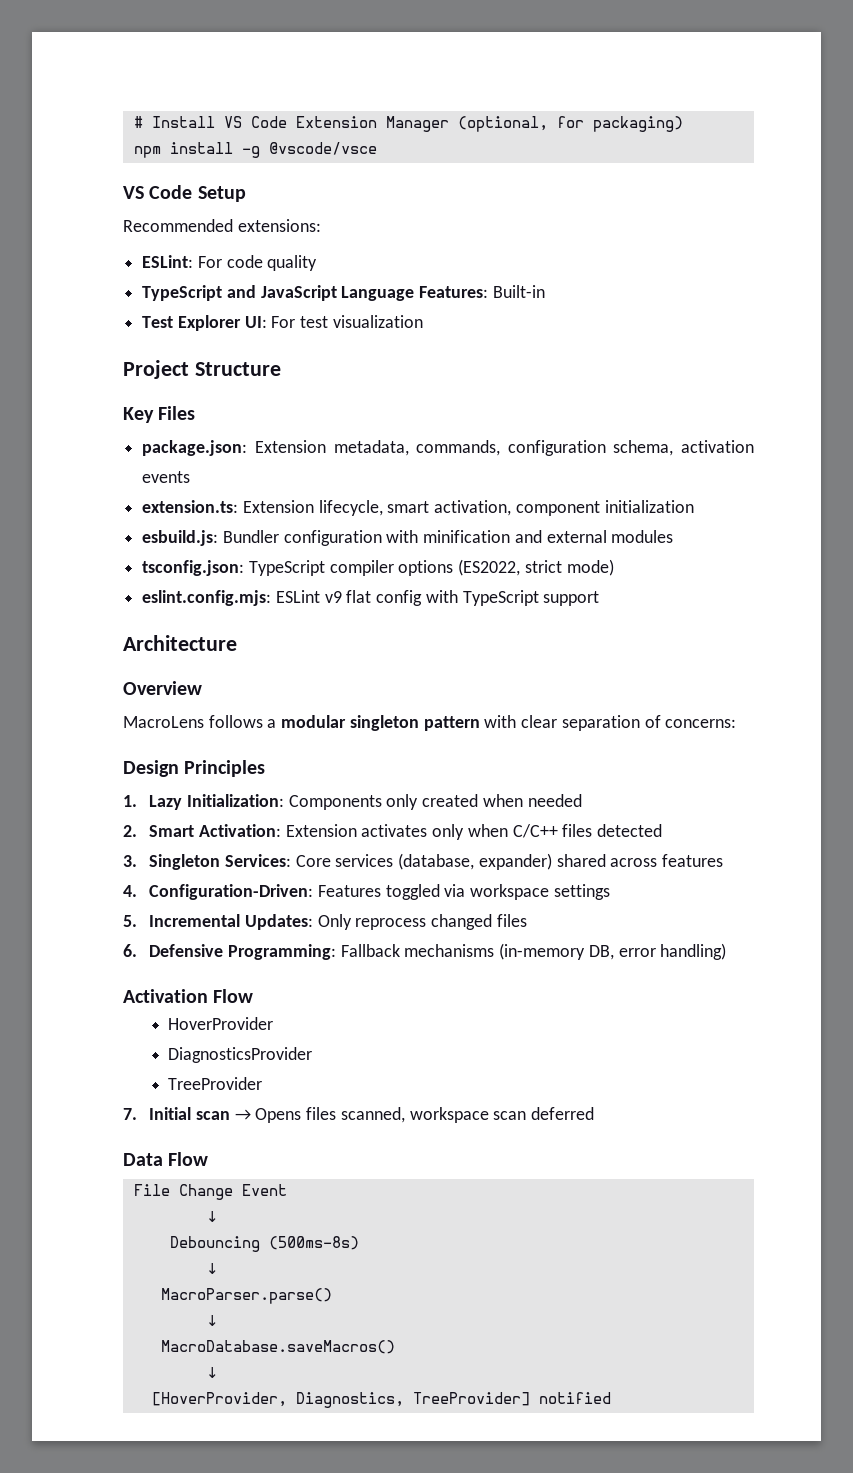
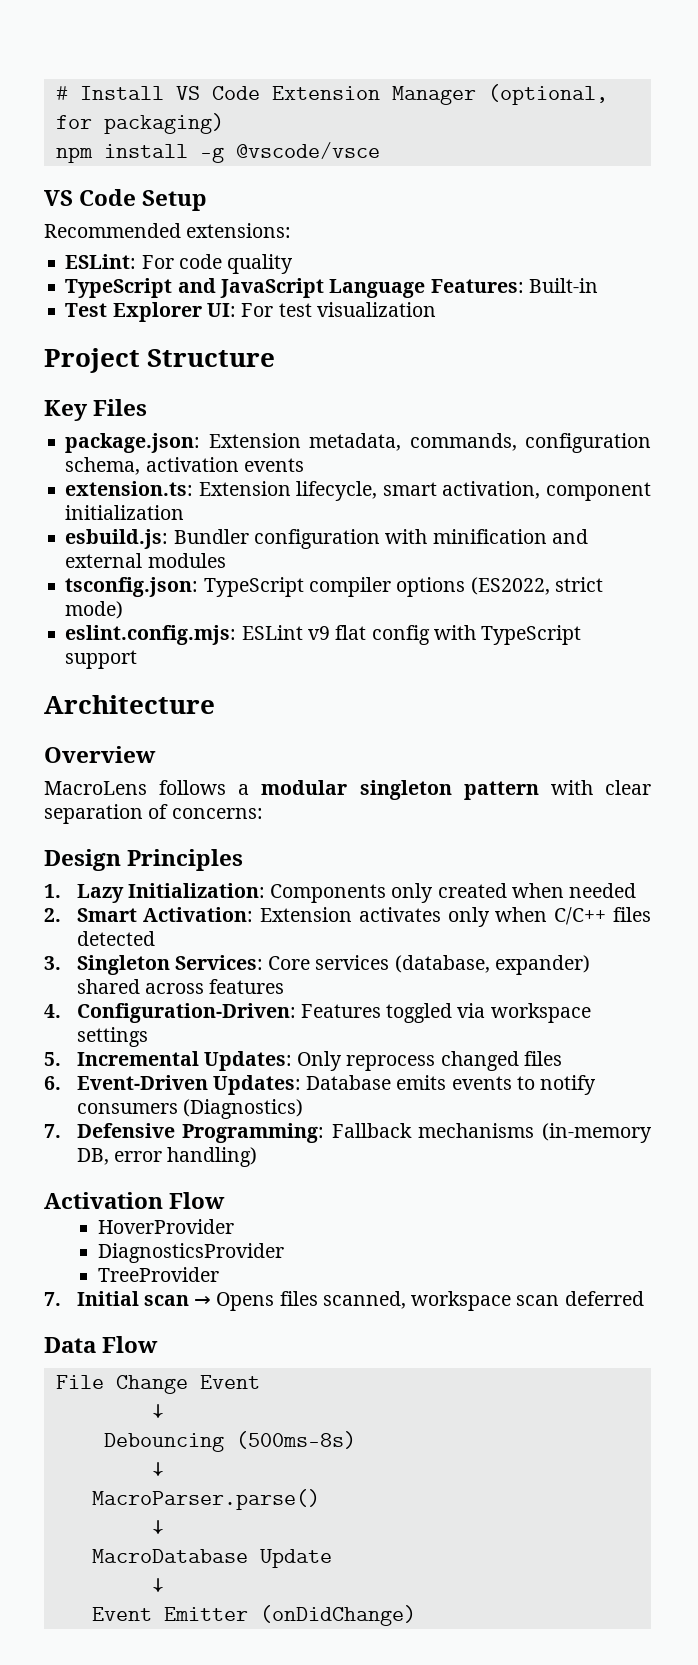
- 6. Defensive Programming: Fallback mechanisms (in-memory DB, error handling)
+ 6. Event-Driven Updates: Database emits events to notify consumers (Diagnostics)
+ 7. Defensive Programming: Fallback mechanisms (in-memory DB, error handling)
- MacroDatabase.saveMacros()
+ MacroDatabase Update
  ↓
- [HoverProvider, Diagnostics, TreeProvider] notified
+ Event Emitter (onDidChange)

